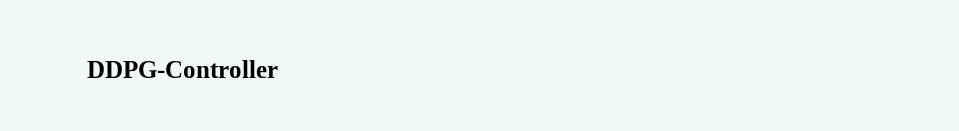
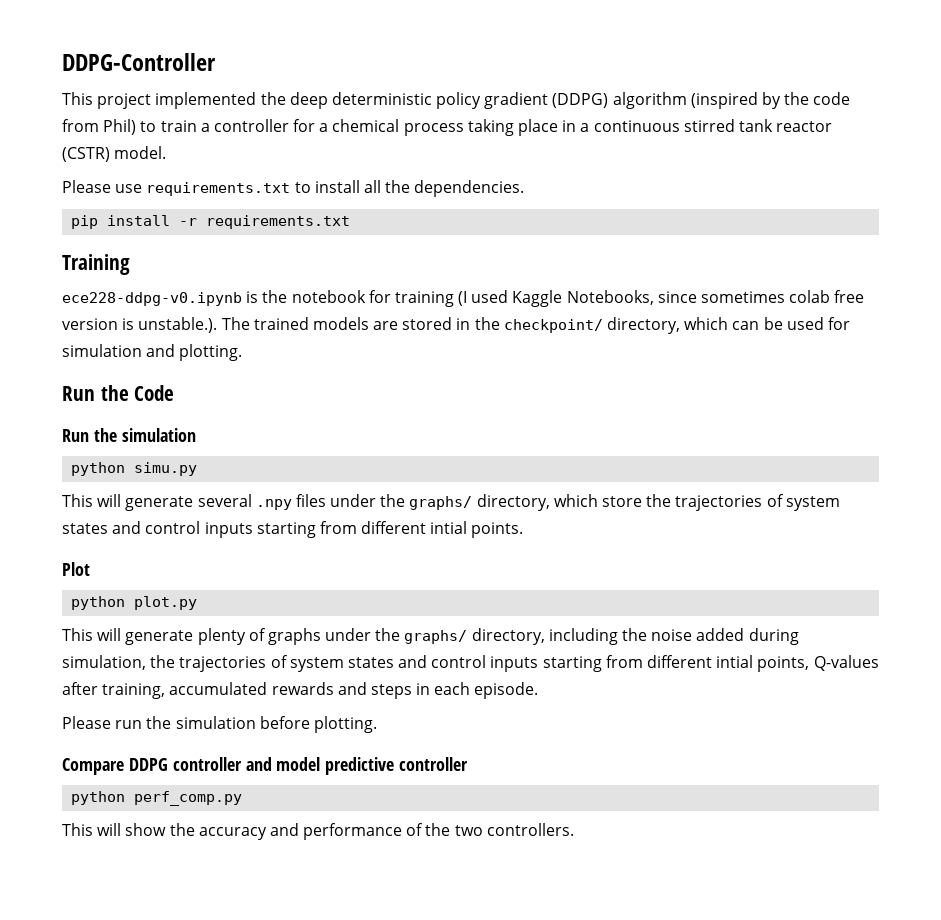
+ This project implemented the deep deterministic policy gradient (DDPG) algorithm (inspired by the code from Phil) to train a controller for a chemical process taking place in a continuous stirred tank reactor (CSTR) model.
+ Please use requirements.txt to install all the dependencies.
+ pip install -r requirements.txt
+ Training
+ ece228-ddpg-v0.ipynb is the notebook for training (I used Kaggle Notebooks, since sometimes colab free version is unstable.). The trained models are stored in the checkpoint/ directory, which can be used for simulation and plotting.
+ Run the Code
+ Run the simulation
+ python simu.py
+ This will generate several .npy files under the graphs/ directory, which store the trajectories of system states and control inputs starting from different intial points.
+ Plot
+ python plot.py
+ This will generate plenty of graphs under the graphs/ directory, including the noise added during simulation, the trajectories of system states and control inputs starting from different intial points, Q-values after training, accumulated rewards and steps in each episode.
+ Please run the simulation before plotting.
+ Compare DDPG controller and model predictive controller
+ python perf_comp.py
+ This will show the accuracy and performance of the two controllers.

